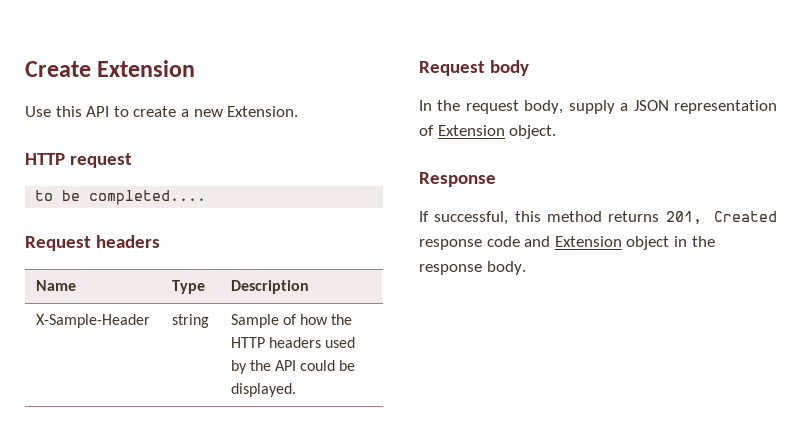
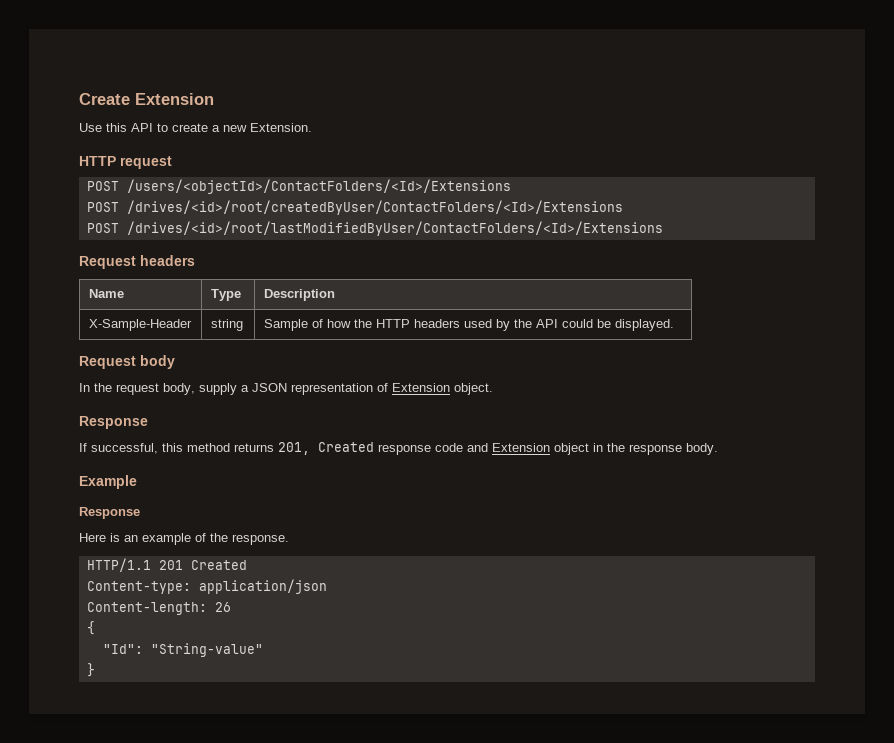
- to be completed....
+ POST /users/<objectId>/ContactFolders/<Id>/Extensions
+ POST /drives/<id>/root/createdByUser/ContactFolders/<Id>/Extensions
+ POST /drives/<id>/root/lastModifiedByUser/ContactFolders/<Id>/Extensions
+ Example
+ Response
+ Here is an example of the response.
+ HTTP/1.1 201 Created
+ Content-type: application/json
+ Content-length: 26
+ {
+ "Id": "String-value"
+ }

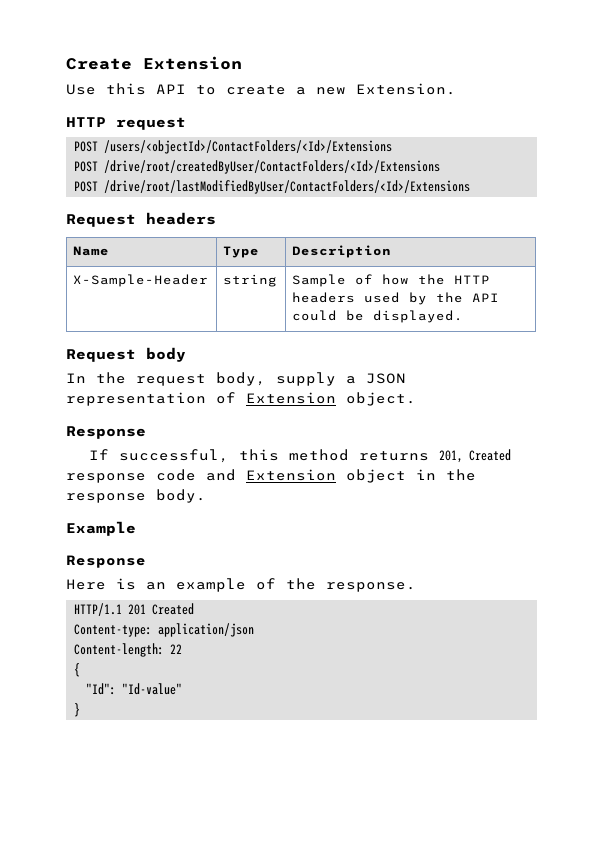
- POST /drives/<id>/root/createdByUser/ContactFolders/<Id>/Extensions
- POST /drives/<id>/root/lastModifiedByUser/ContactFolders/<Id>/Extensions
+ POST /drive/root/createdByUser/ContactFolders/<Id>/Extensions
+ POST /drive/root/lastModifiedByUser/ContactFolders/<Id>/Extensions
- Content-length: 26
+ Content-length: 22
- "Id": "String-value"
+ "Id": "Id-value"

